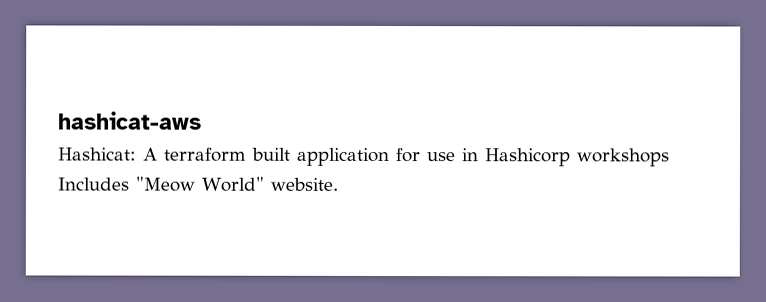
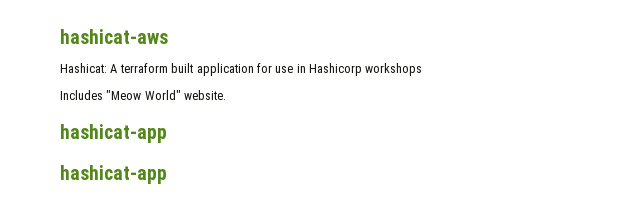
  Includes "Meow World" website.
+ hashicat-app
+ hashicat-app

